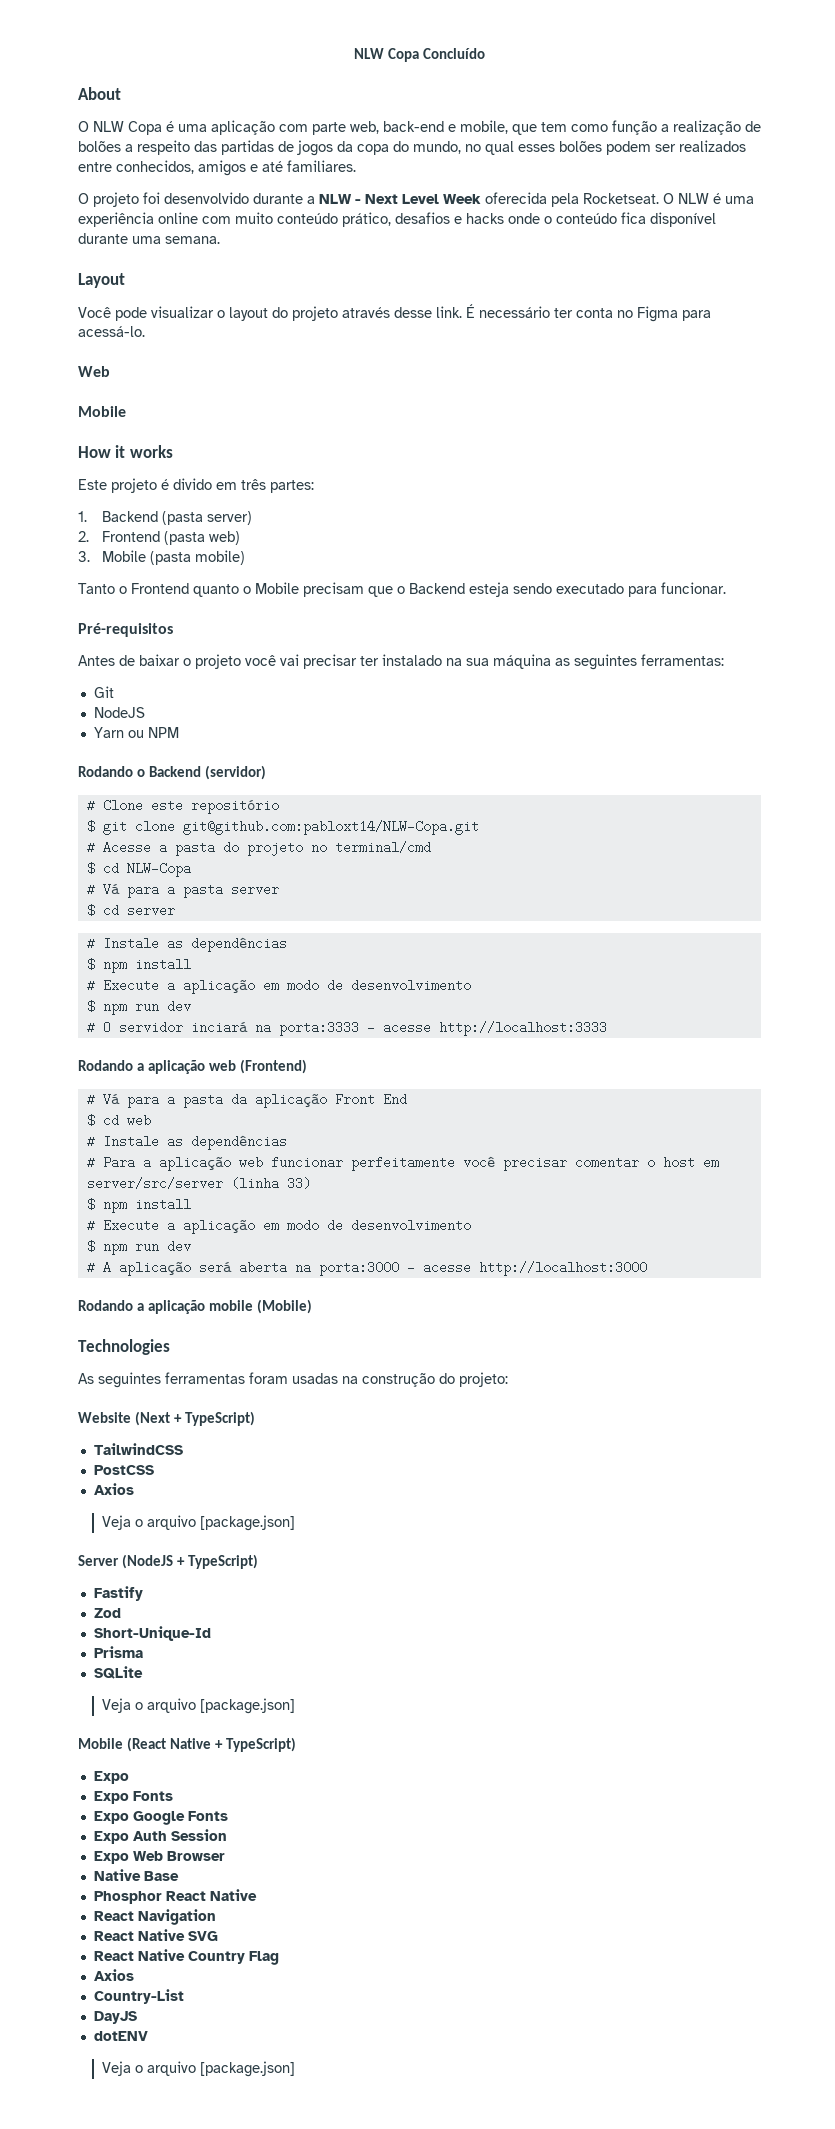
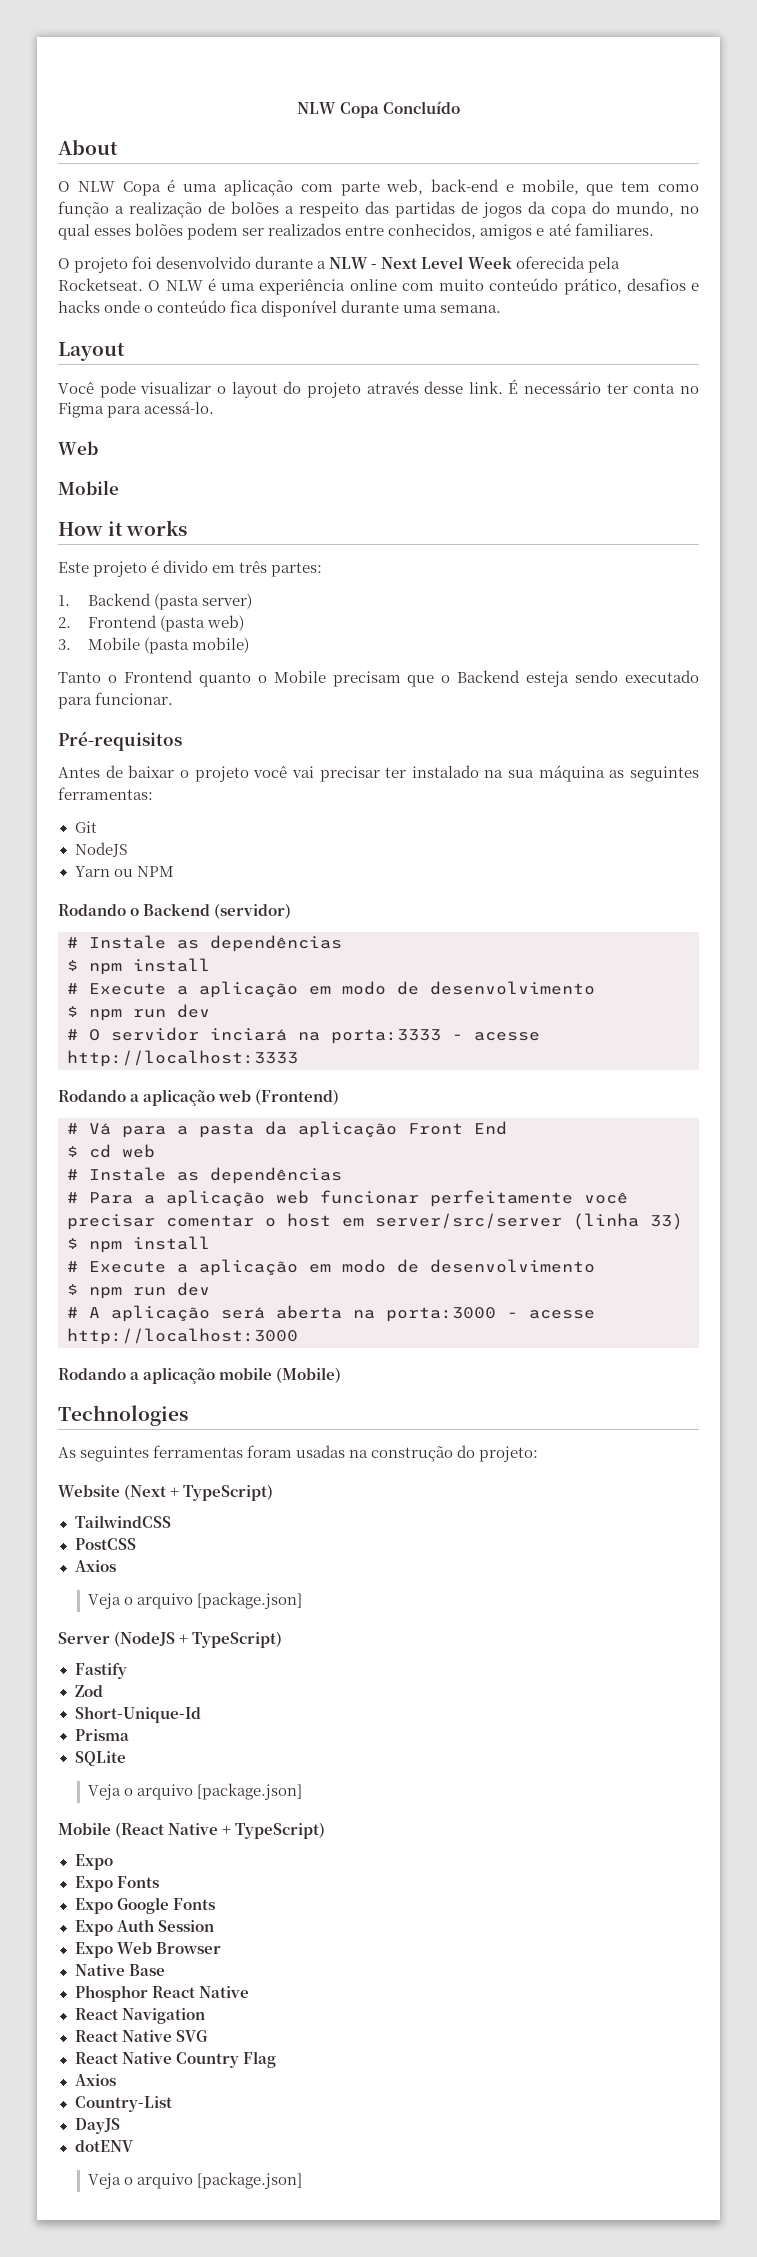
- # Clone este repositório
- $ git clone git@github.com:pabloxt14/NLW-Copa.git
- # Acesse a pasta do projeto no terminal/cmd
- $ cd NLW-Copa
- # Vá para a pasta server
- $ cd server

